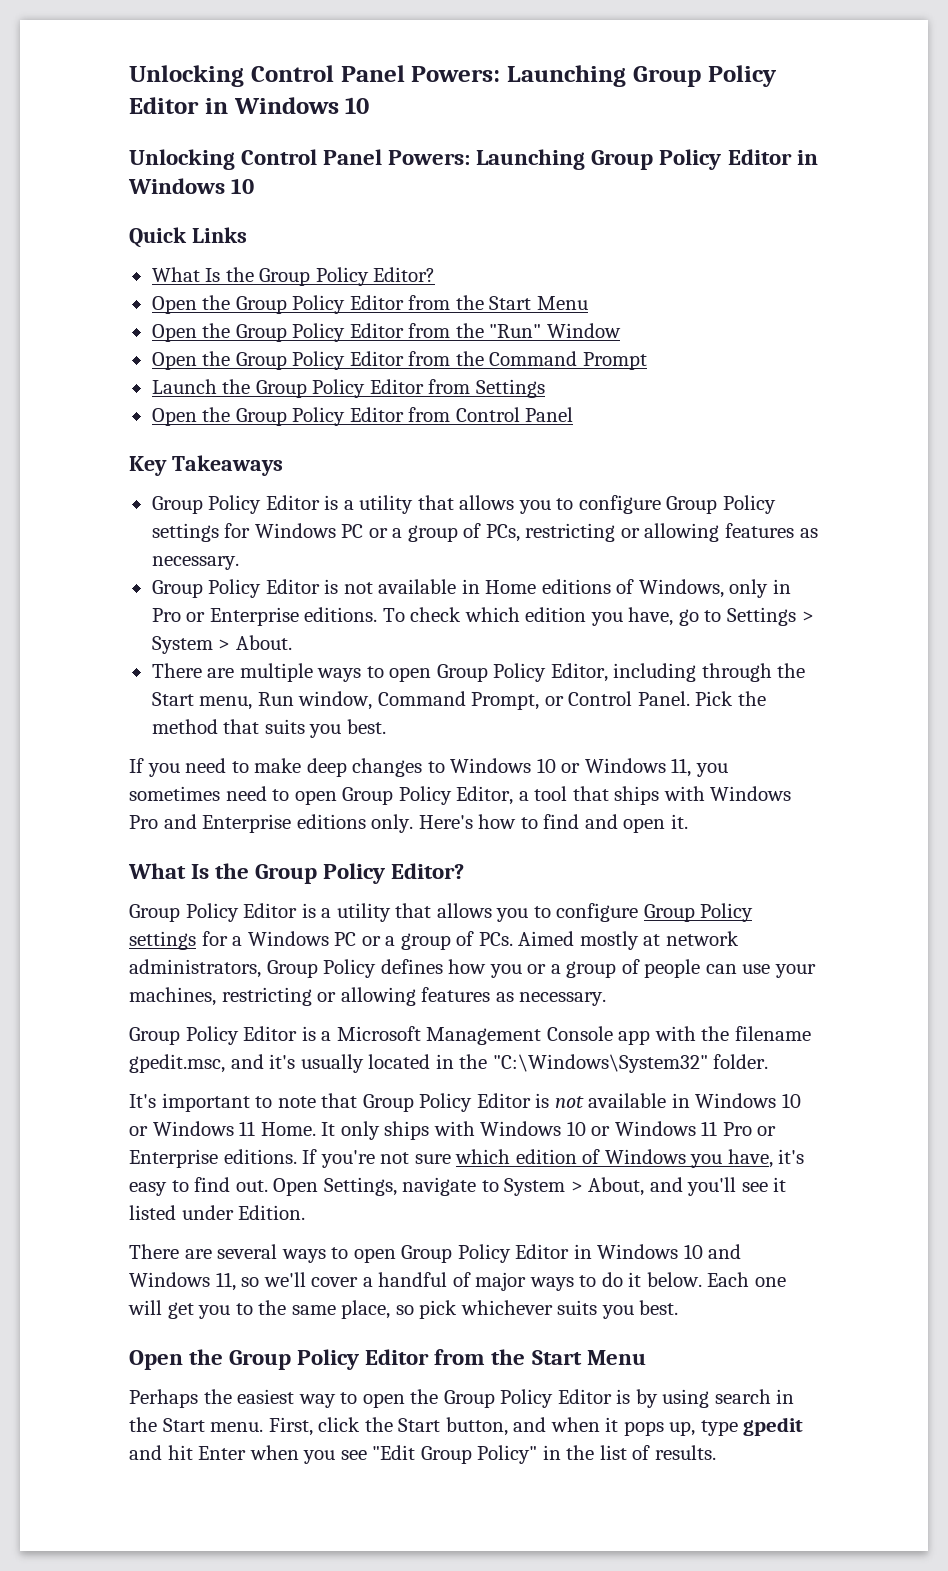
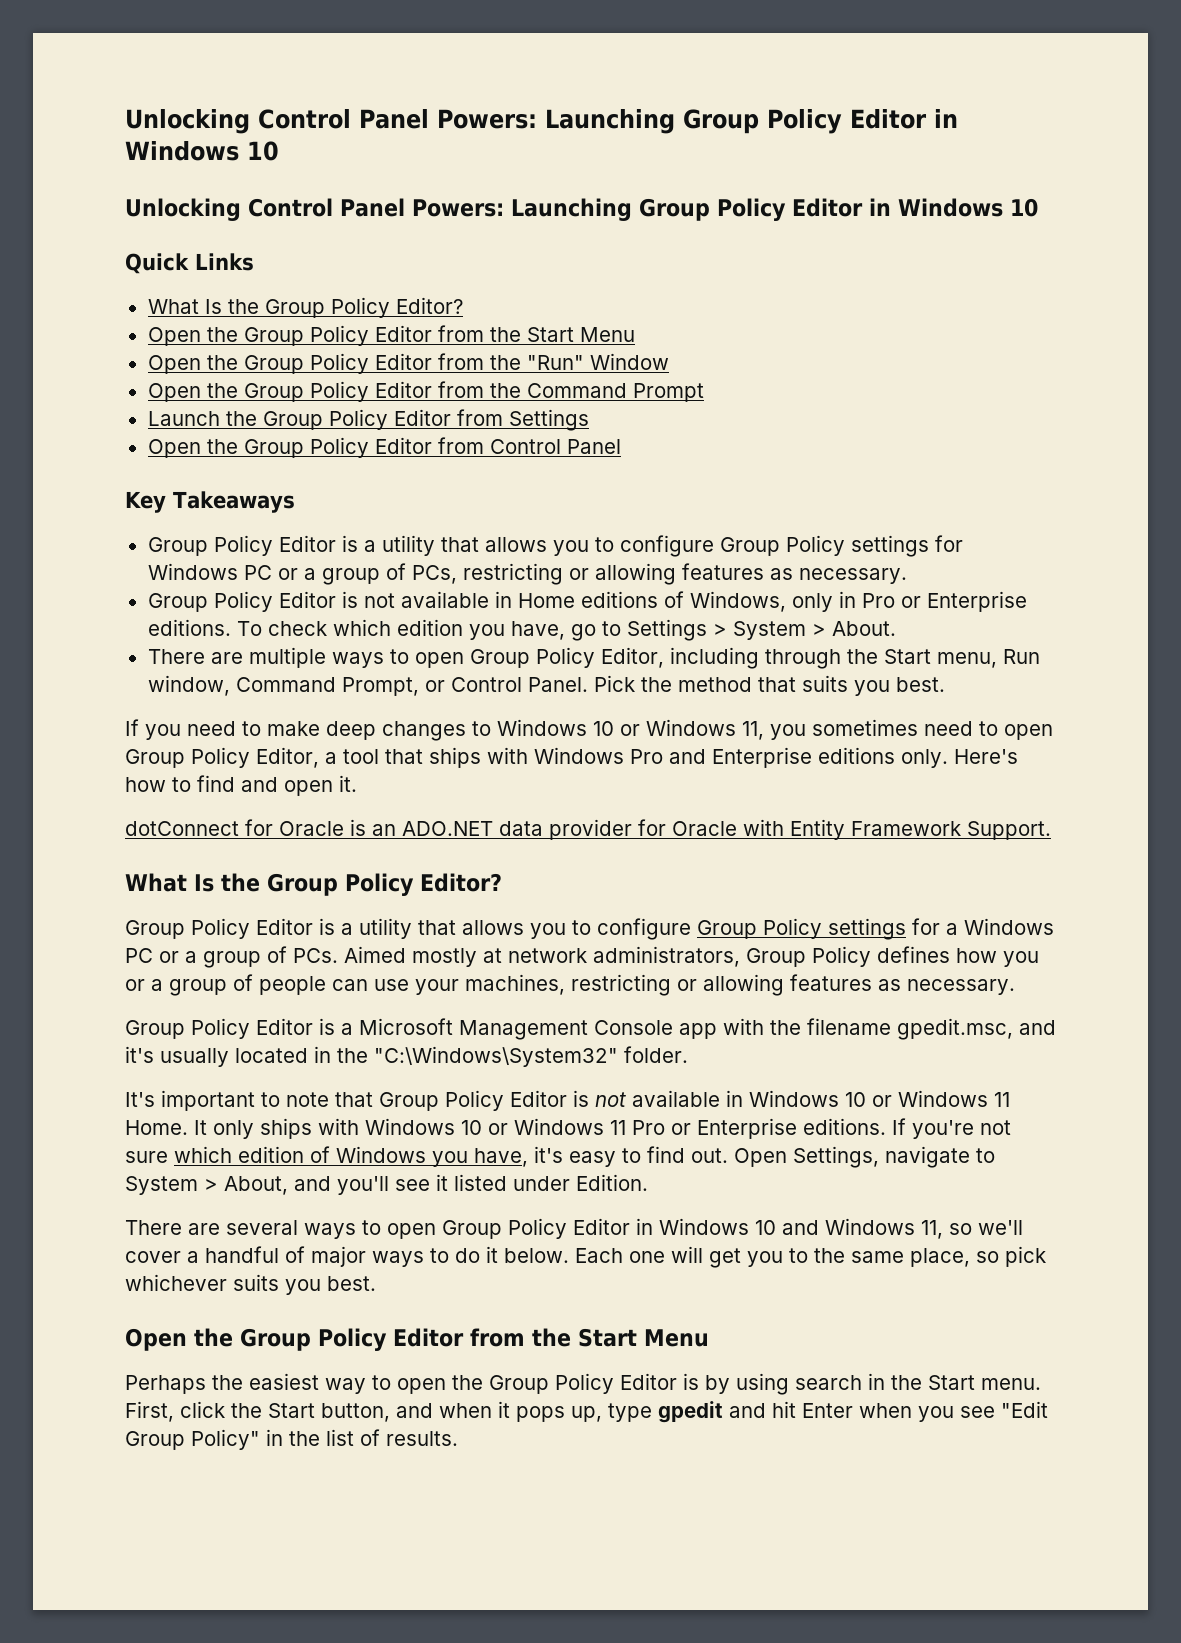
+ dotConnect for Oracle is an ADO.NET data provider for Oracle with Entity Framework Support.

